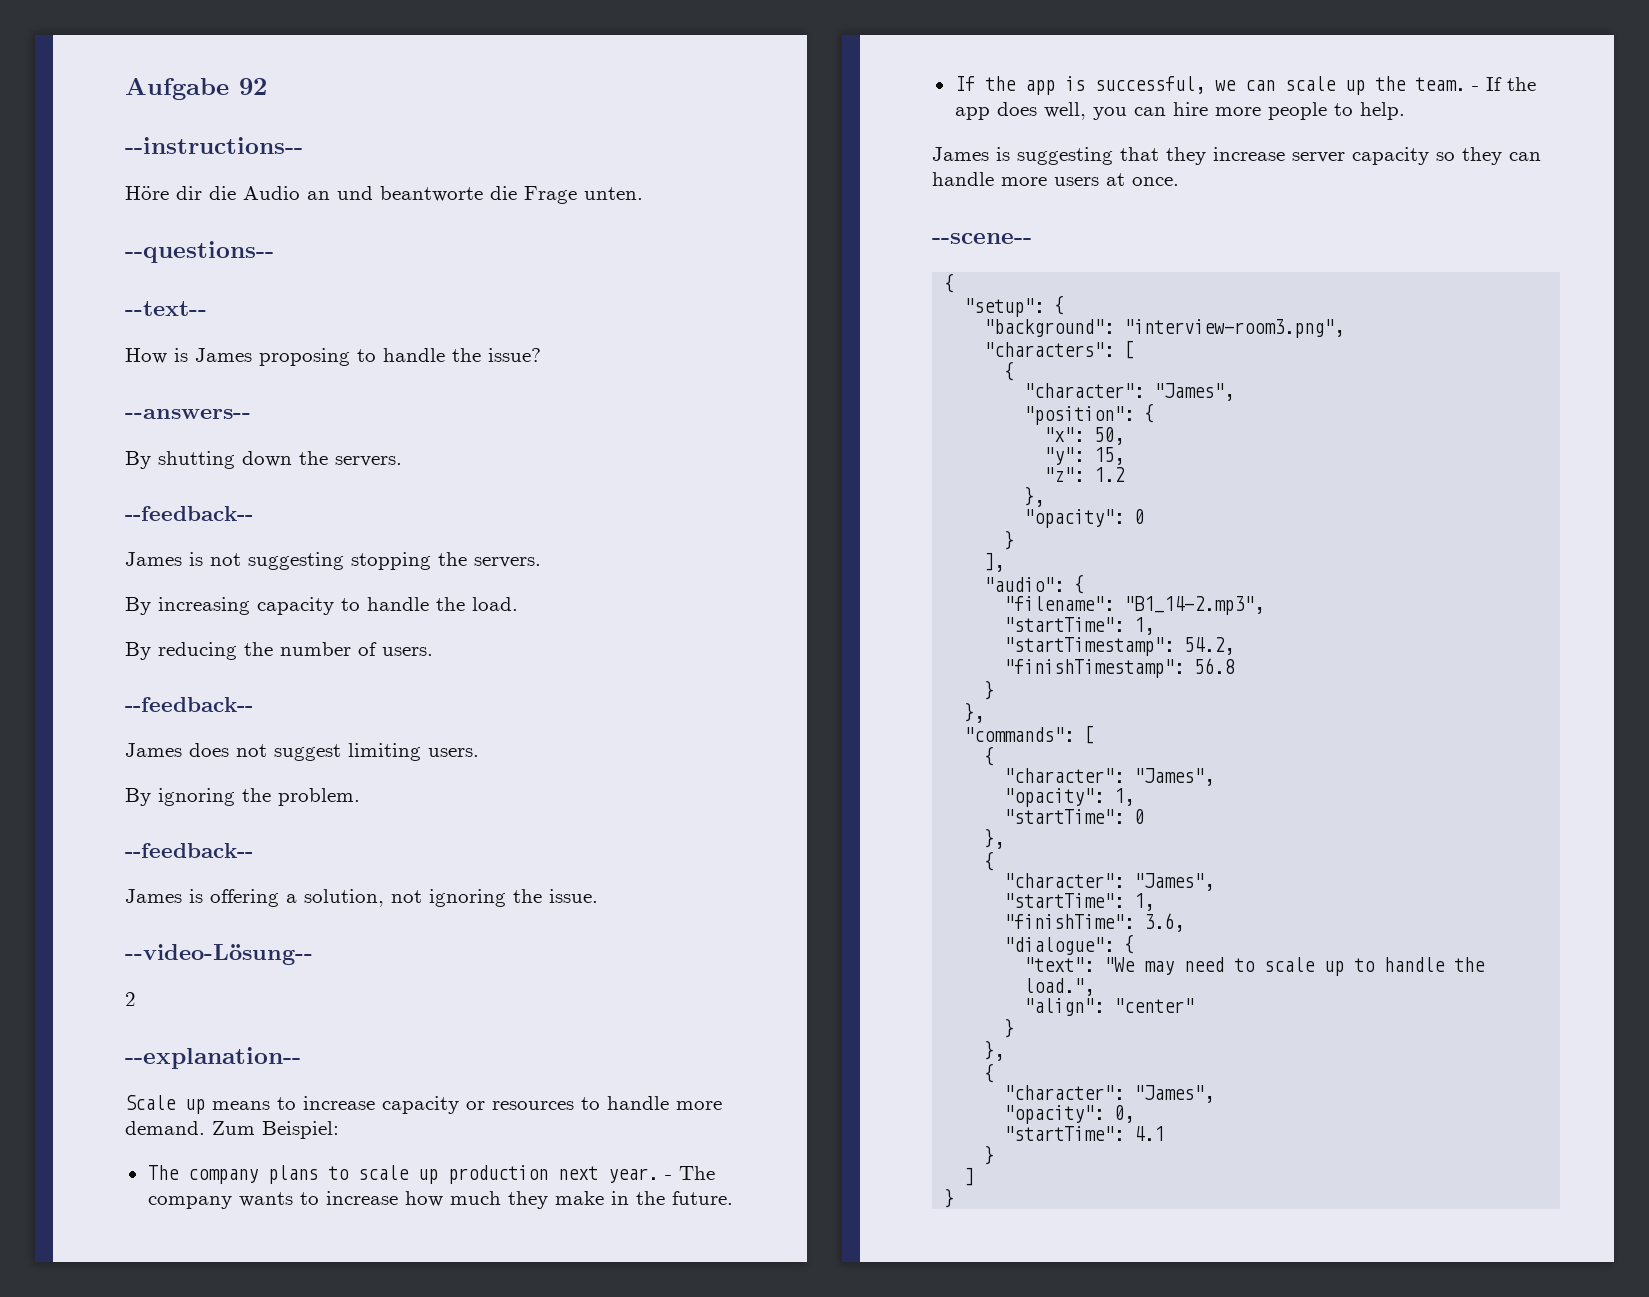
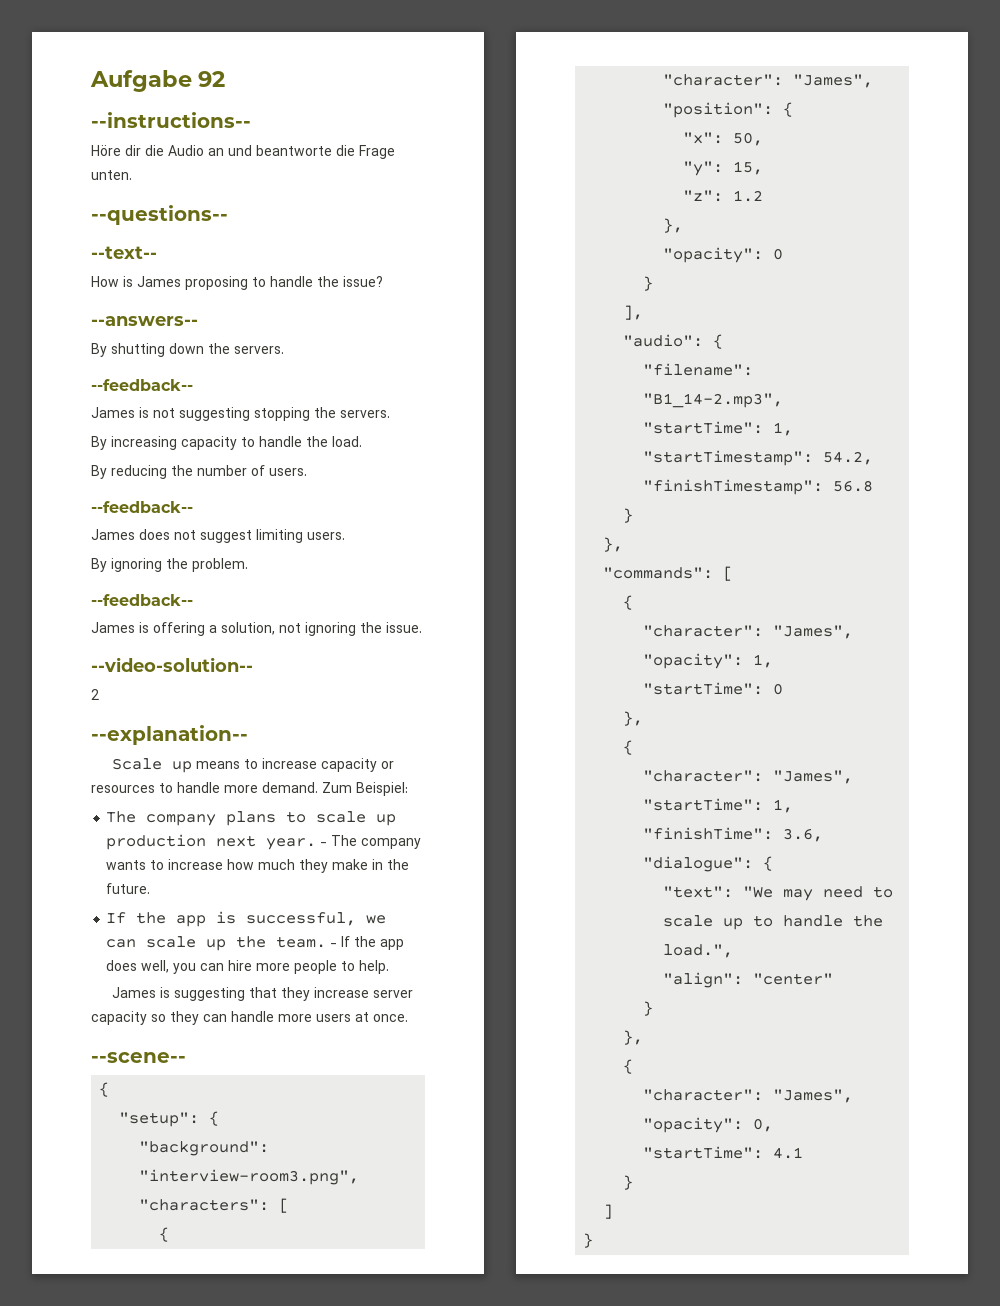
- --video-Lösung--
+ --video-solution--

